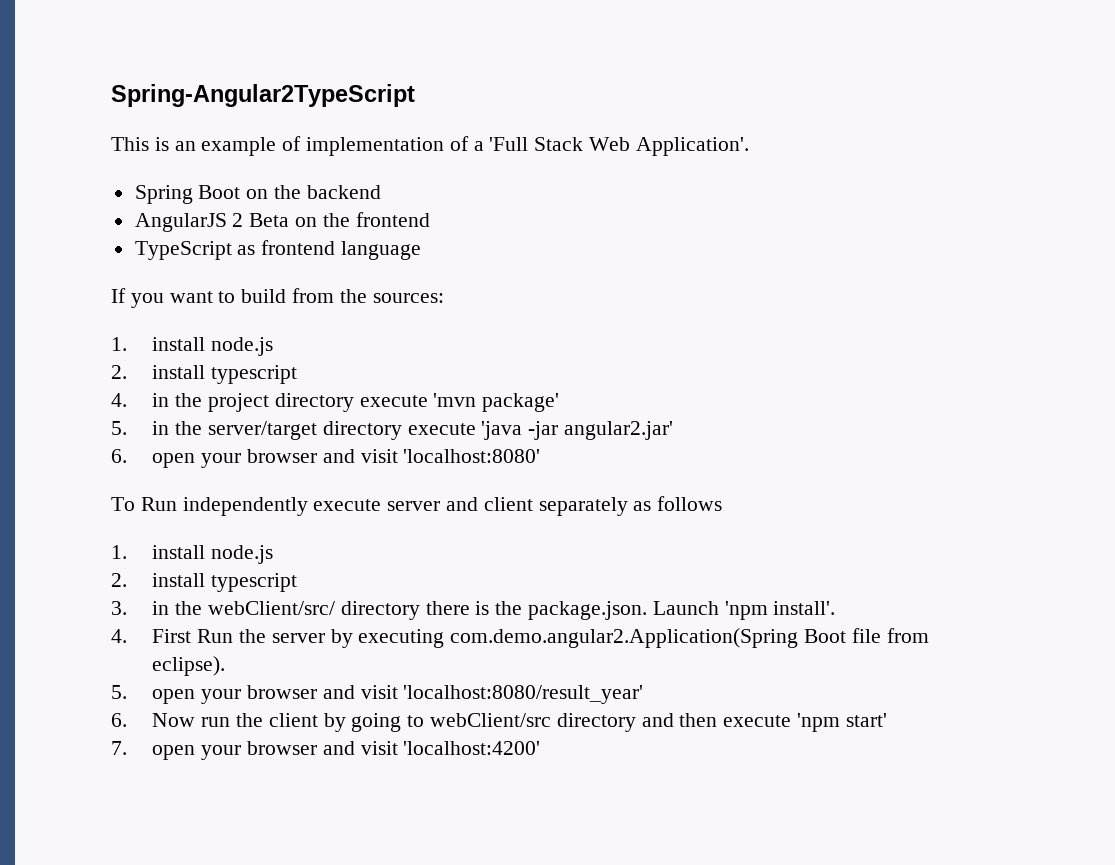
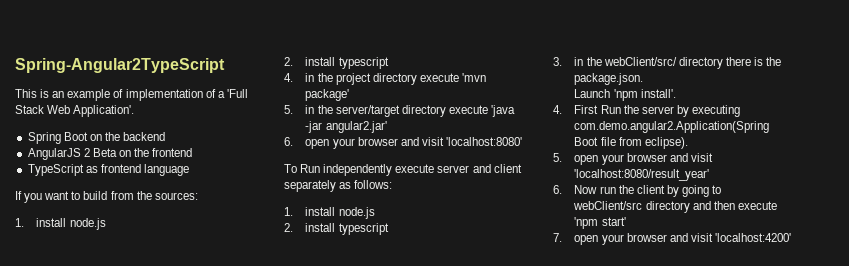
- To Run independently execute server and client separately as follows
+ To Run independently execute server and client separately as follows:
- 3. in the webClient/src/ directory there is the package.json. Launch 'npm install'.
+ 3. in the webClient/src/ directory there is the package.json.
+ Launch 'npm install'.

